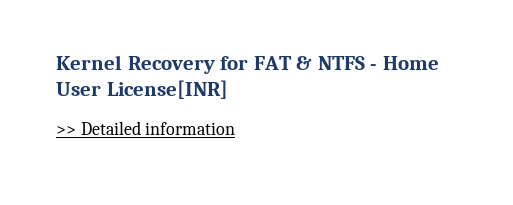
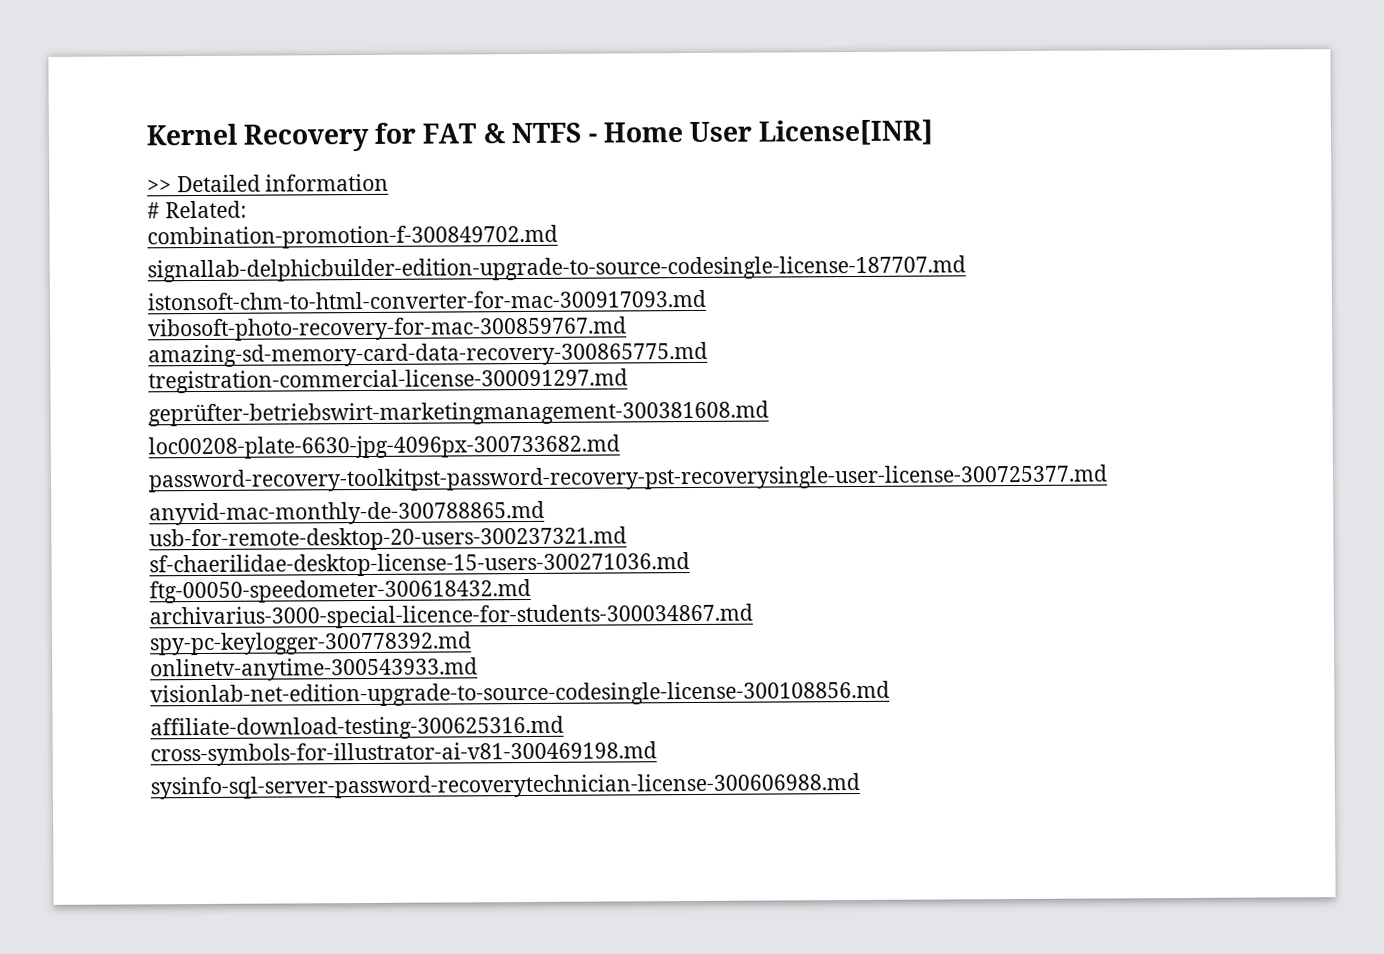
+ # Related:
+ combination-promotion-f-300849702.md
+ signallab-delphicbuilder-edition-upgrade-to-source-codesingle-license-187707.md
+ istonsoft-chm-to-html-converter-for-mac-300917093.md
+ vibosoft-photo-recovery-for-mac-300859767.md
+ amazing-sd-memory-card-data-recovery-300865775.md
+ tregistration-commercial-license-300091297.md
+ geprüfter-betriebswirt-marketingmanagement-300381608.md
+ loc00208-plate-6630-jpg-4096px-300733682.md
+ password-recovery-toolkitpst-password-recovery-pst-recoverysingle-user-license-300725377.md
+ anyvid-mac-monthly-de-300788865.md
+ usb-for-remote-desktop-20-users-300237321.md
+ sf-chaerilidae-desktop-license-15-users-300271036.md
+ ftg-00050-speedometer-300618432.md
+ archivarius-3000-special-licence-for-students-300034867.md
+ spy-pc-keylogger-300778392.md
+ onlinetv-anytime-300543933.md
+ visionlab-net-edition-upgrade-to-source-codesingle-license-300108856.md
+ affiliate-download-testing-300625316.md
+ cross-symbols-for-illustrator-ai-v81-300469198.md
+ sysinfo-sql-server-password-recoverytechnician-license-300606988.md

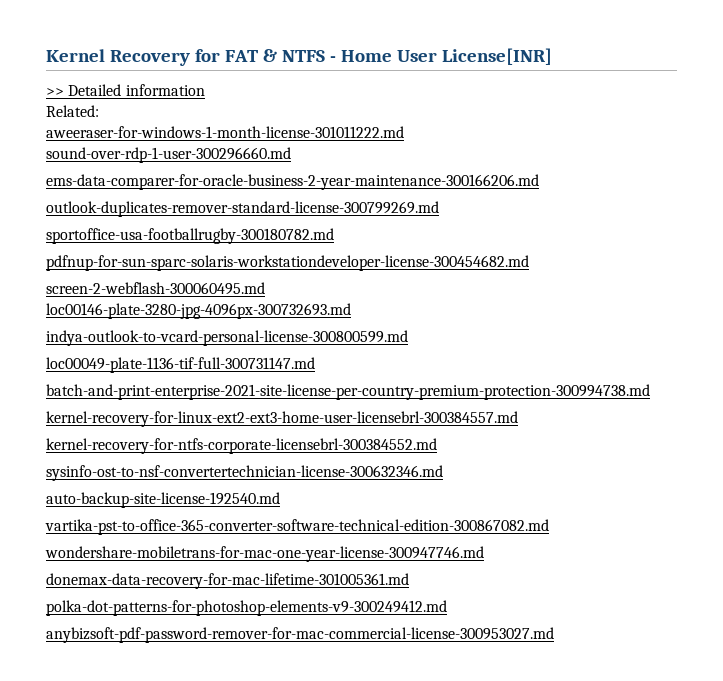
- # Related:
+ Related:
- combination-promotion-f-300849702.md
- signallab-delphicbuilder-edition-upgrade-to-source-codesingle-license-187707.md
- istonsoft-chm-to-html-converter-for-mac-300917093.md
- vibosoft-photo-recovery-for-mac-300859767.md
- amazing-sd-memory-card-data-recovery-300865775.md
- tregistration-commercial-license-300091297.md
- geprüfter-betriebswirt-marketingmanagement-300381608.md
- loc00208-plate-6630-jpg-4096px-300733682.md
- password-recovery-toolkitpst-password-recovery-pst-recoverysingle-user-license-300725377.md
- anyvid-mac-monthly-de-300788865.md
- usb-for-remote-desktop-20-users-300237321.md
- sf-chaerilidae-desktop-license-15-users-300271036.md
- ftg-00050-speedometer-300618432.md
- archivarius-3000-special-licence-for-students-300034867.md
- spy-pc-keylogger-300778392.md
- onlinetv-anytime-300543933.md
- visionlab-net-edition-upgrade-to-source-codesingle-license-300108856.md
- affiliate-download-testing-300625316.md
- cross-symbols-for-illustrator-ai-v81-300469198.md
- sysinfo-sql-server-password-recoverytechnician-license-300606988.md
+ aweeraser-for-windows-1-month-license-301011222.md
+ sound-over-rdp-1-user-300296660.md
+ ems-data-comparer-for-oracle-business-2-year-maintenance-300166206.md
+ outlook-duplicates-remover-standard-license-300799269.md
+ sportoffice-usa-footballrugby-300180782.md
+ pdfnup-for-sun-sparc-solaris-workstationdeveloper-license-300454682.md
+ screen-2-webflash-300060495.md
+ loc00146-plate-3280-jpg-4096px-300732693.md
+ indya-outlook-to-vcard-personal-license-300800599.md
+ loc00049-plate-1136-tif-full-300731147.md
+ batch-and-print-enterprise-2021-site-license-per-country-premium-protection-300994738.md
+ kernel-recovery-for-linux-ext2-ext3-home-user-licensebrl-300384557.md
+ kernel-recovery-for-ntfs-corporate-licensebrl-300384552.md
+ sysinfo-ost-to-nsf-convertertechnician-license-300632346.md
+ auto-backup-site-license-192540.md
+ vartika-pst-to-office-365-converter-software-technical-edition-300867082.md
+ wondershare-mobiletrans-for-mac-one-year-license-300947746.md
+ donemax-data-recovery-for-mac-lifetime-301005361.md
+ polka-dot-patterns-for-photoshop-elements-v9-300249412.md
+ anybizsoft-pdf-password-remover-for-mac-commercial-license-300953027.md

